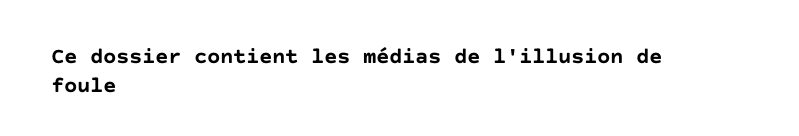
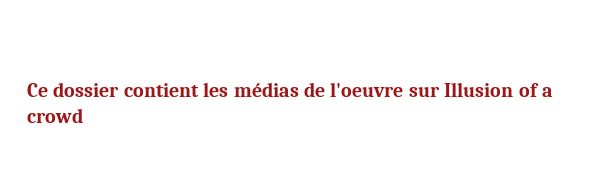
- Ce dossier contient les médias de l'illusion de foule
+ Ce dossier contient les médias de l'oeuvre sur Illusion of a crowd

